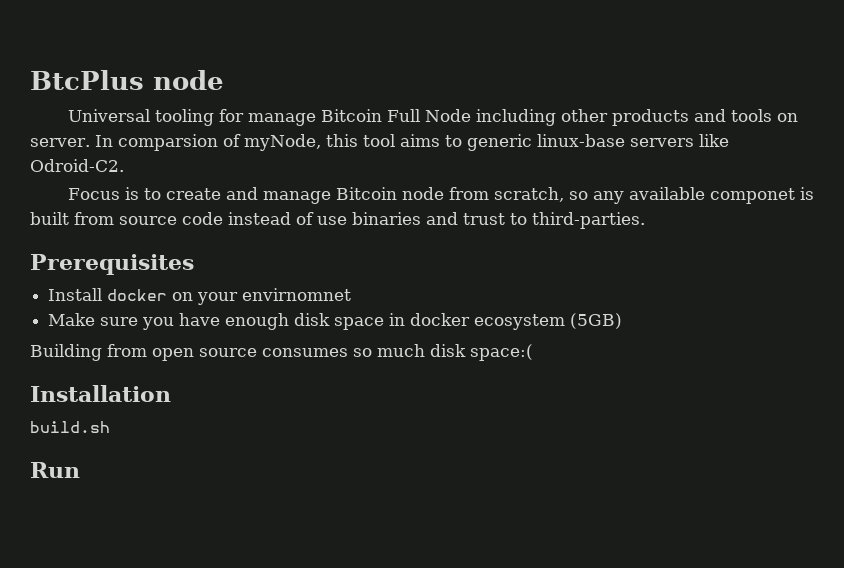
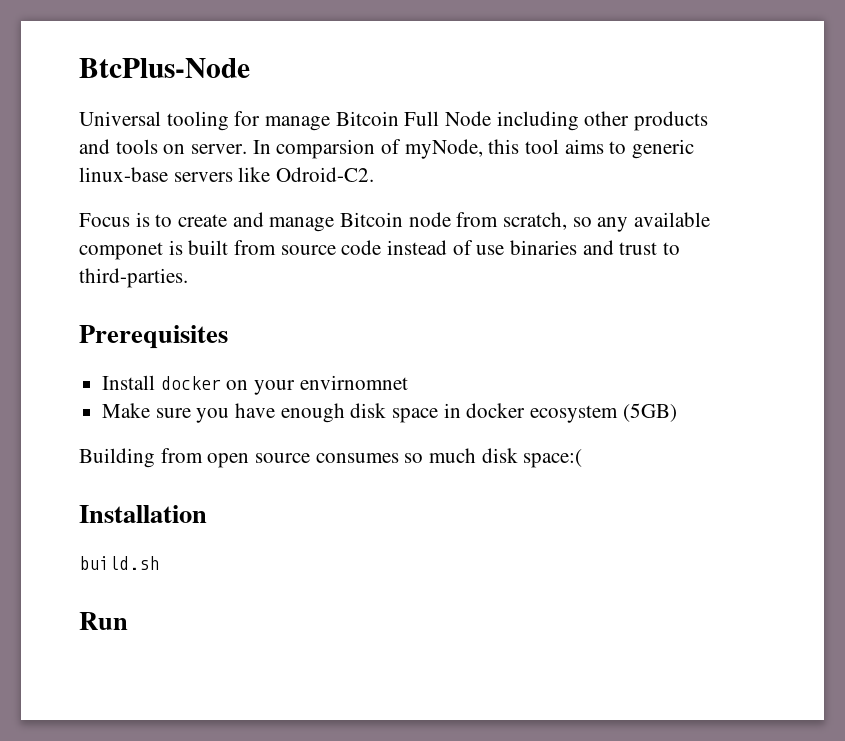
- BtcPlus node
+ BtcPlus-Node

